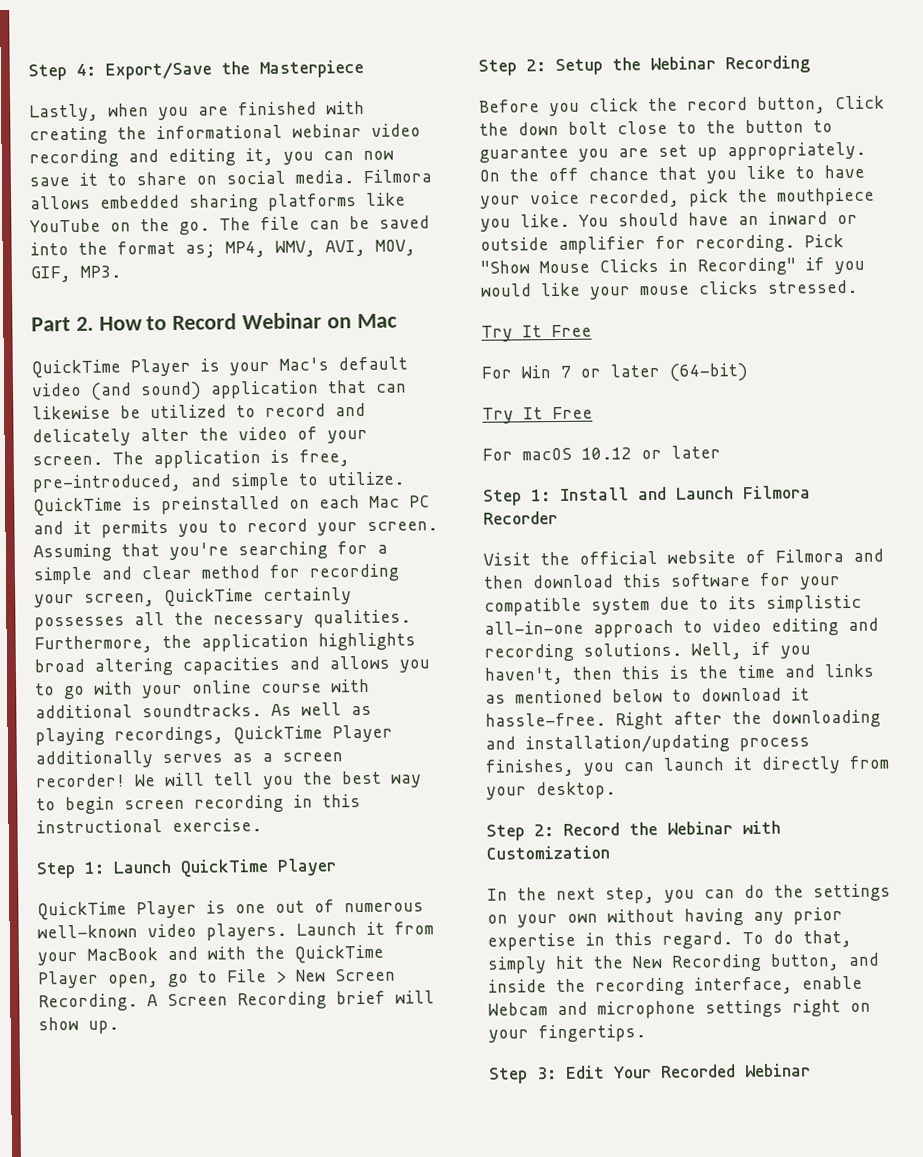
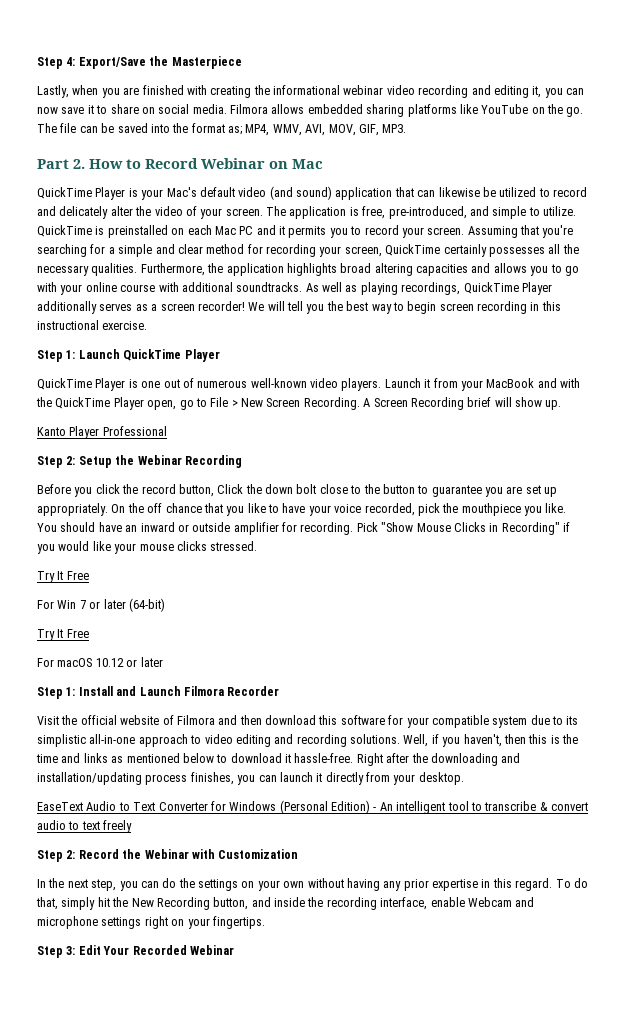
+ Kanto Player Professional
+ EaseText Audio to Text Converter for Windows (Personal Edition) - An intelligent tool to transcribe & convert audio to text freely

